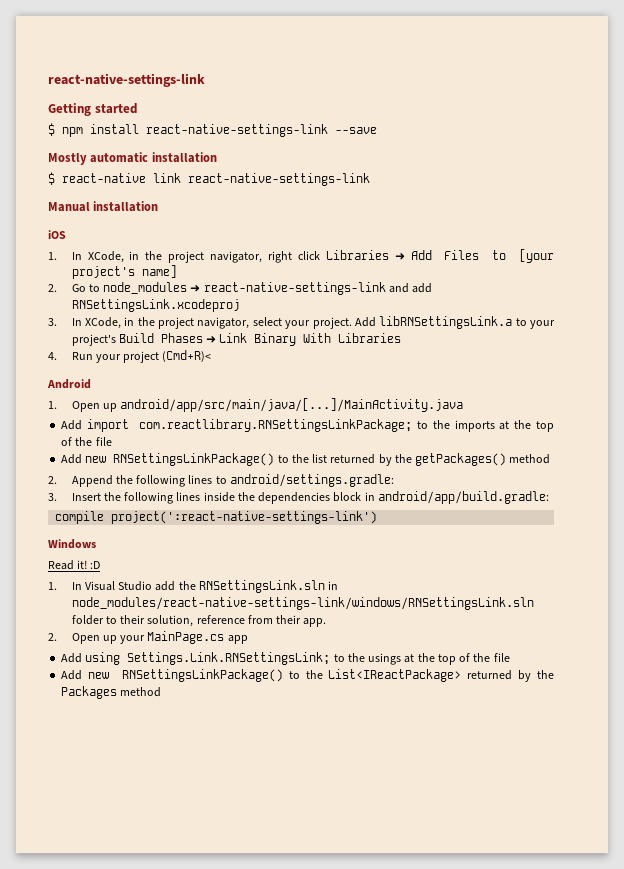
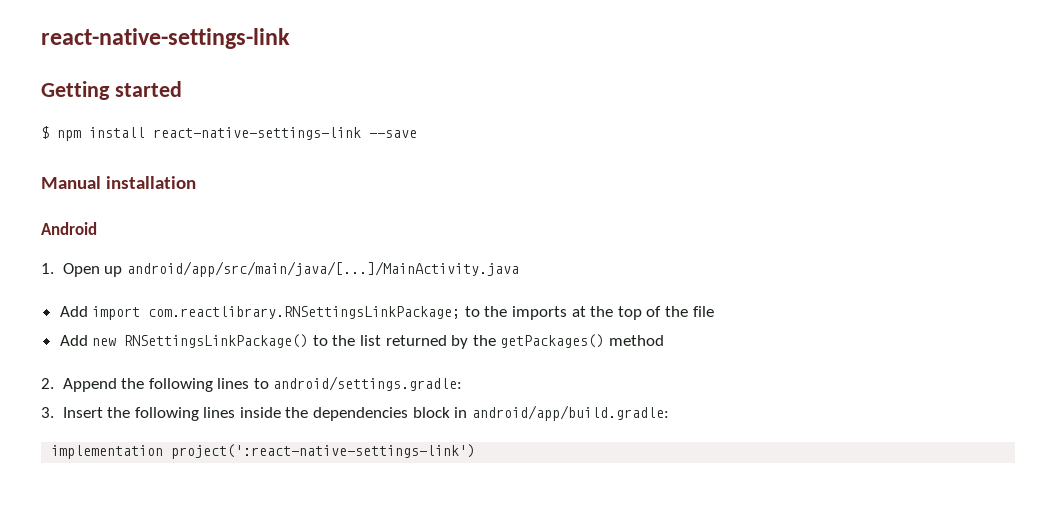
- Mostly automatic installation
- $ react-native link react-native-settings-link
  Manual installation
- iOS
- 1. In XCode, in the project navigator, right click Libraries ➜ Add Files to [your project's name]
- 2. Go to node_modules ➜ react-native-settings-link and add RNSettingsLink.xcodeproj
- 3. In XCode, in the project navigator, select your project. Add libRNSettingsLink.a to your project's Build Phases ➜ Link Binary With Libraries
- 4. Run your project (Cmd+R)<
- compile project(':react-native-settings-link')
+ implementation project(':react-native-settings-link')
- Windows
- Read it! :D
- 1. In Visual Studio add the RNSettingsLink.sln in node_modules/react-native-settings-link/windows/RNSettingsLink.sln folder to their solution, reference from their app.
- 2. Open up your MainPage.cs app
- Add using Settings.Link.RNSettingsLink; to the usings at the top of the file
- Add new RNSettingsLinkPackage() to the List<IReactPackage> returned by the Packages method

